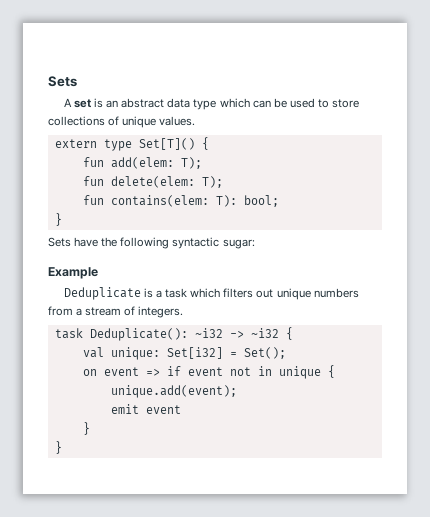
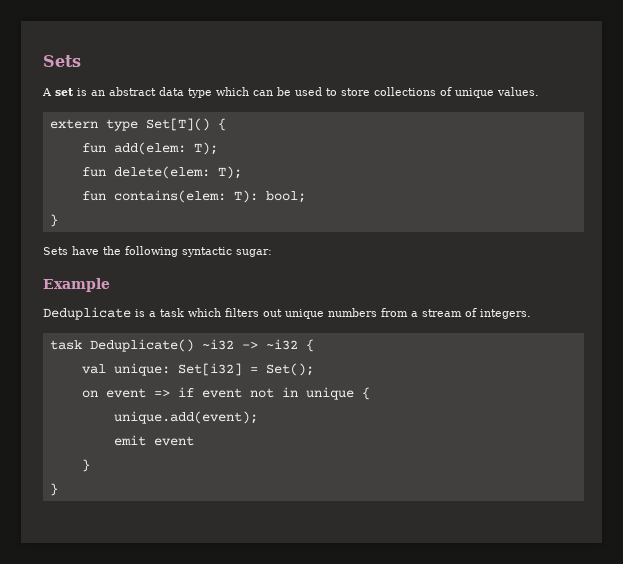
- task Deduplicate(): ~i32 -> ~i32 {
+ task Deduplicate() ~i32 -> ~i32 {

